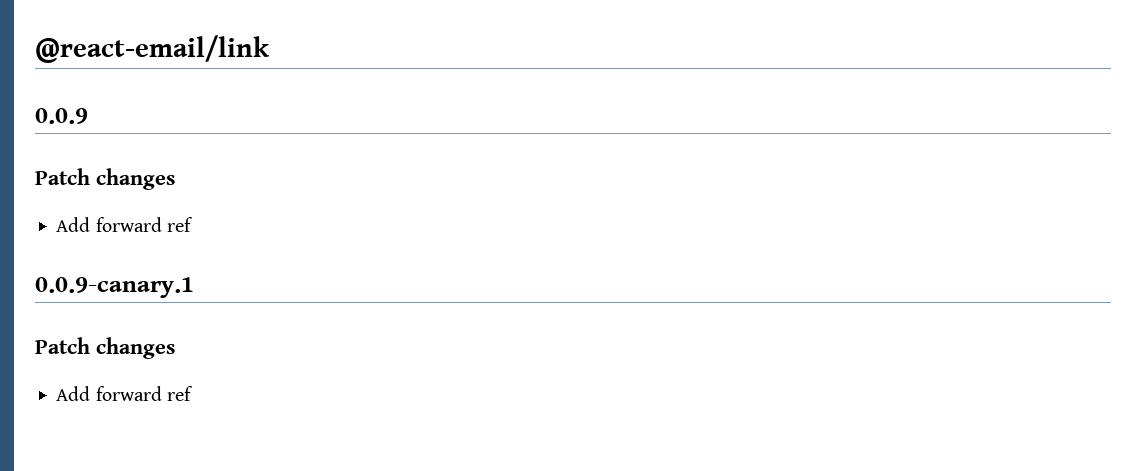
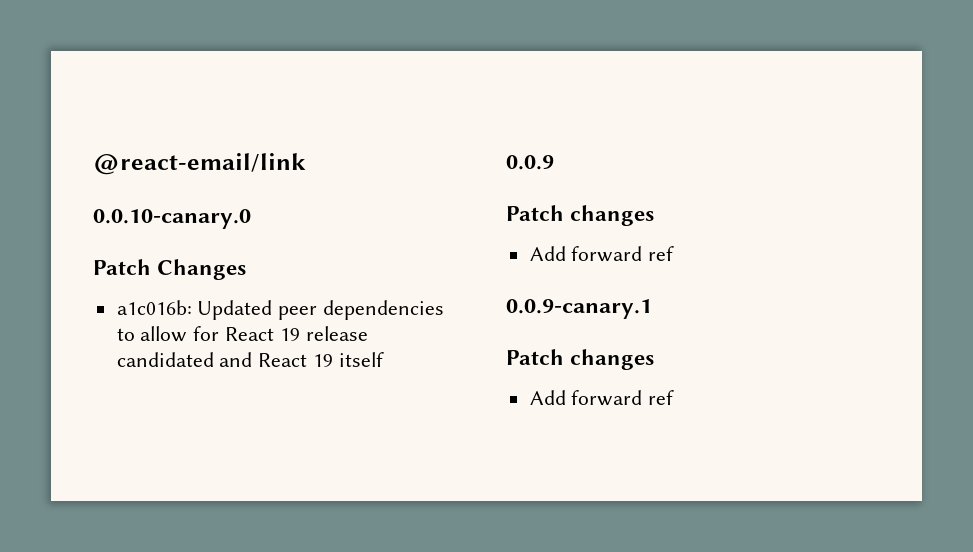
+ 0.0.10-canary.0
+ Patch Changes
+ a1c016b: Updated peer dependencies to allow for React 19 release candidated and React 19 itself

